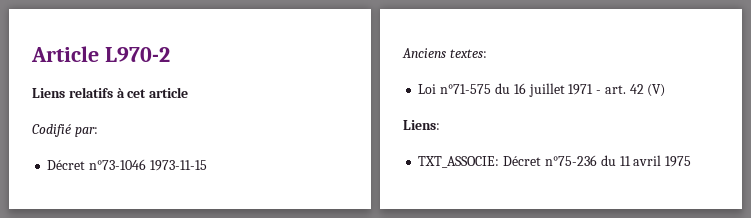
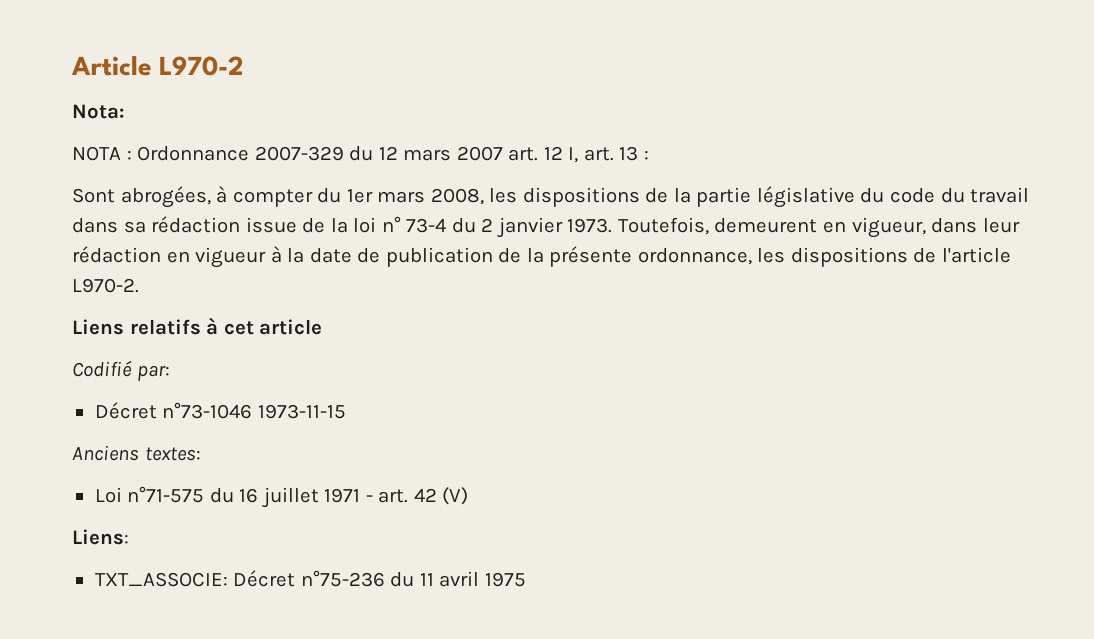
+ Nota:
+ NOTA : Ordonnance 2007-329 du 12 mars 2007 art. 12 I, art. 13 :
+ Sont abrogées, à compter du 1er mars 2008, les dispositions de la partie législative du code du travail dans sa rédaction issue de la loi n° 73-4 du 2 janvier 1973. Toutefois, demeurent en vigueur, dans leur rédaction en vigueur à la date de publication de la présente ordonnance, les dispositions de l'article L970-2.

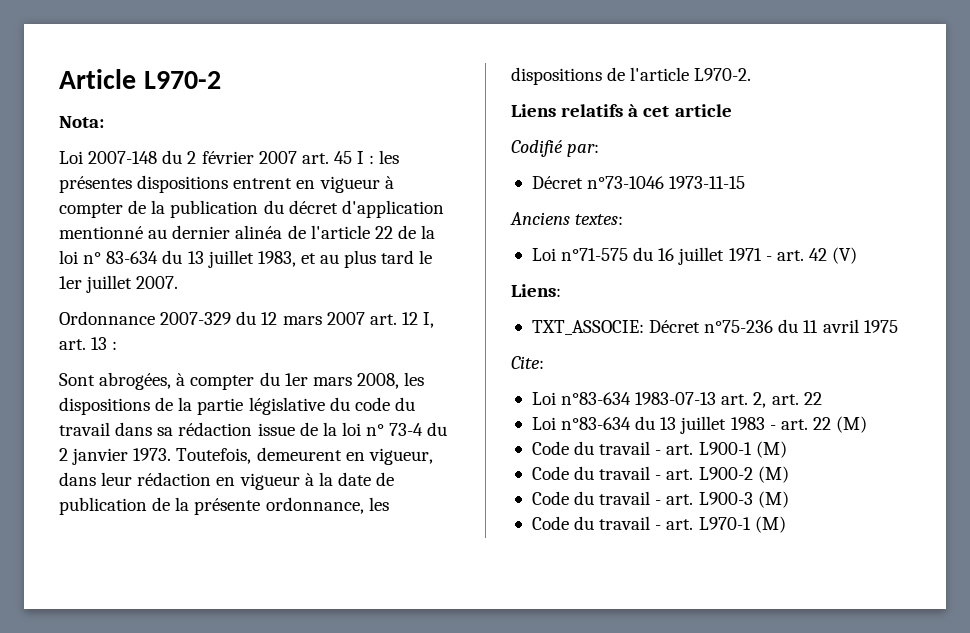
- NOTA : Ordonnance 2007-329 du 12 mars 2007 art. 12 I, art. 13 :
+ Loi 2007-148 du 2 février 2007 art. 45 I : les présentes dispositions entrent en vigueur à compter de la publication du décret d'application mentionné au dernier alinéa de l'article 22 de la loi n° 83-634 du 13 juillet 1983, et au plus tard le 1er juillet 2007.
+ Ordonnance 2007-329 du 12 mars 2007 art. 12 I, art. 13 :
+ Cite:
+ Loi n°83-634 1983-07-13 art. 2, art. 22
+ Loi n°83-634 du 13 juillet 1983 - art. 22 (M)
+ Code du travail - art. L900-1 (M)
+ Code du travail - art. L900-2 (M)
+ Code du travail - art. L900-3 (M)
+ Code du travail - art. L970-1 (M)

